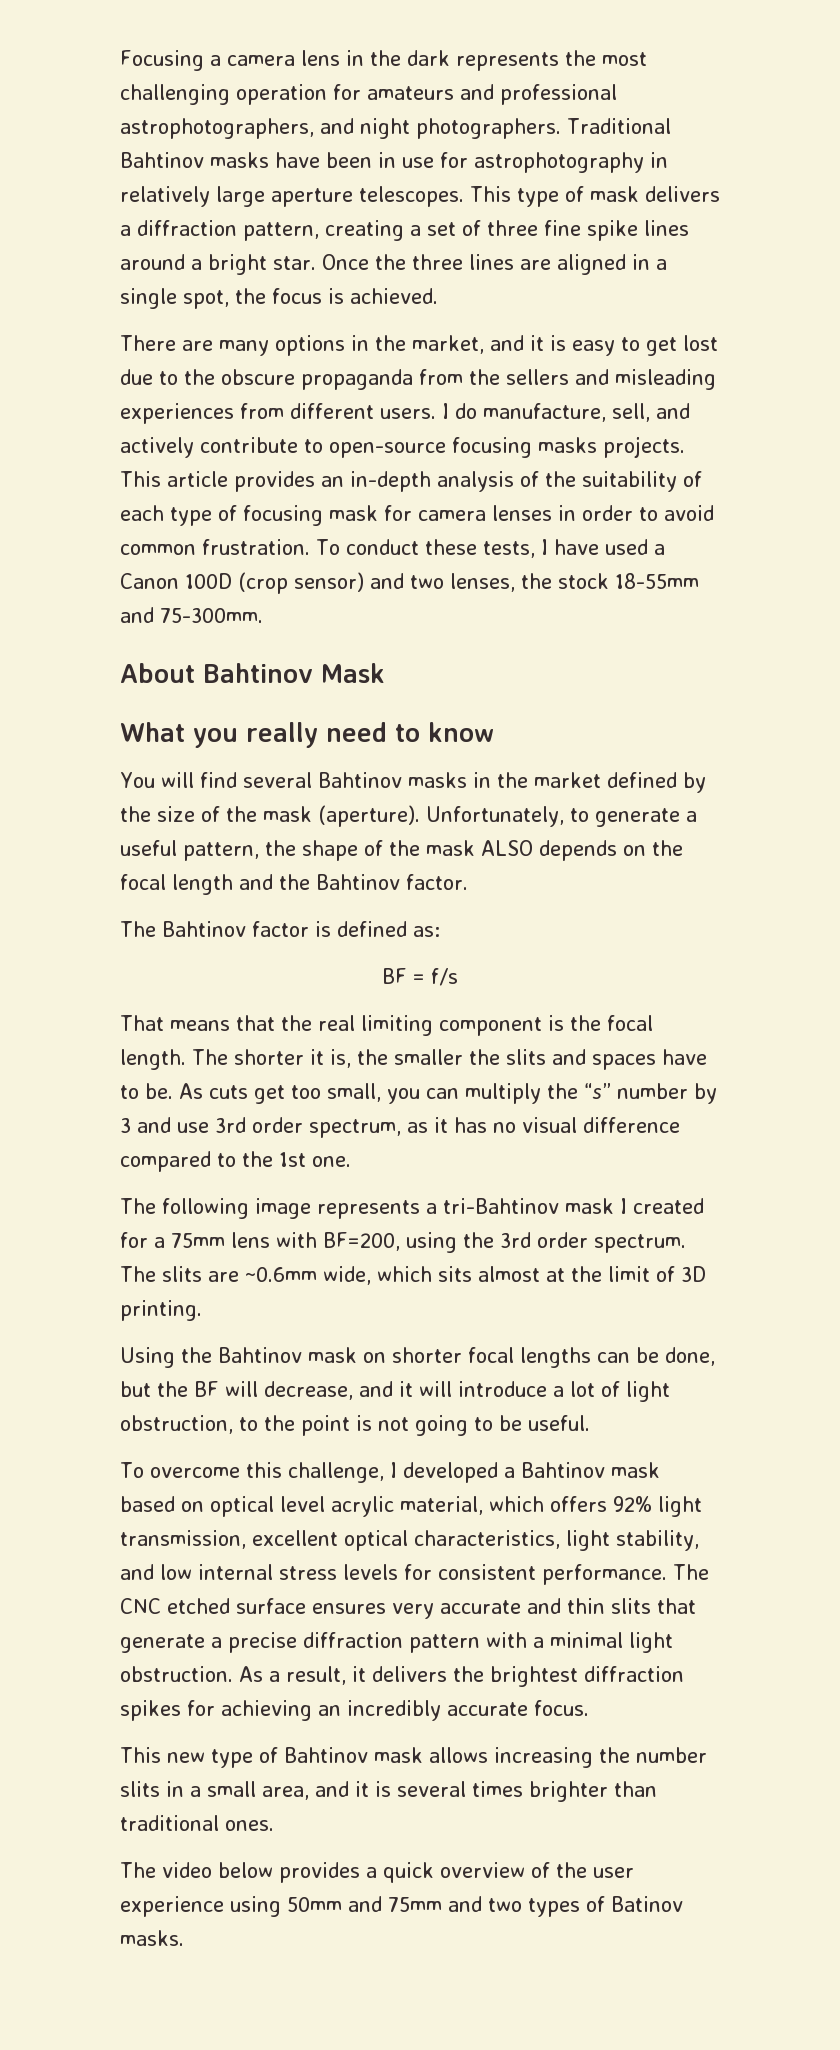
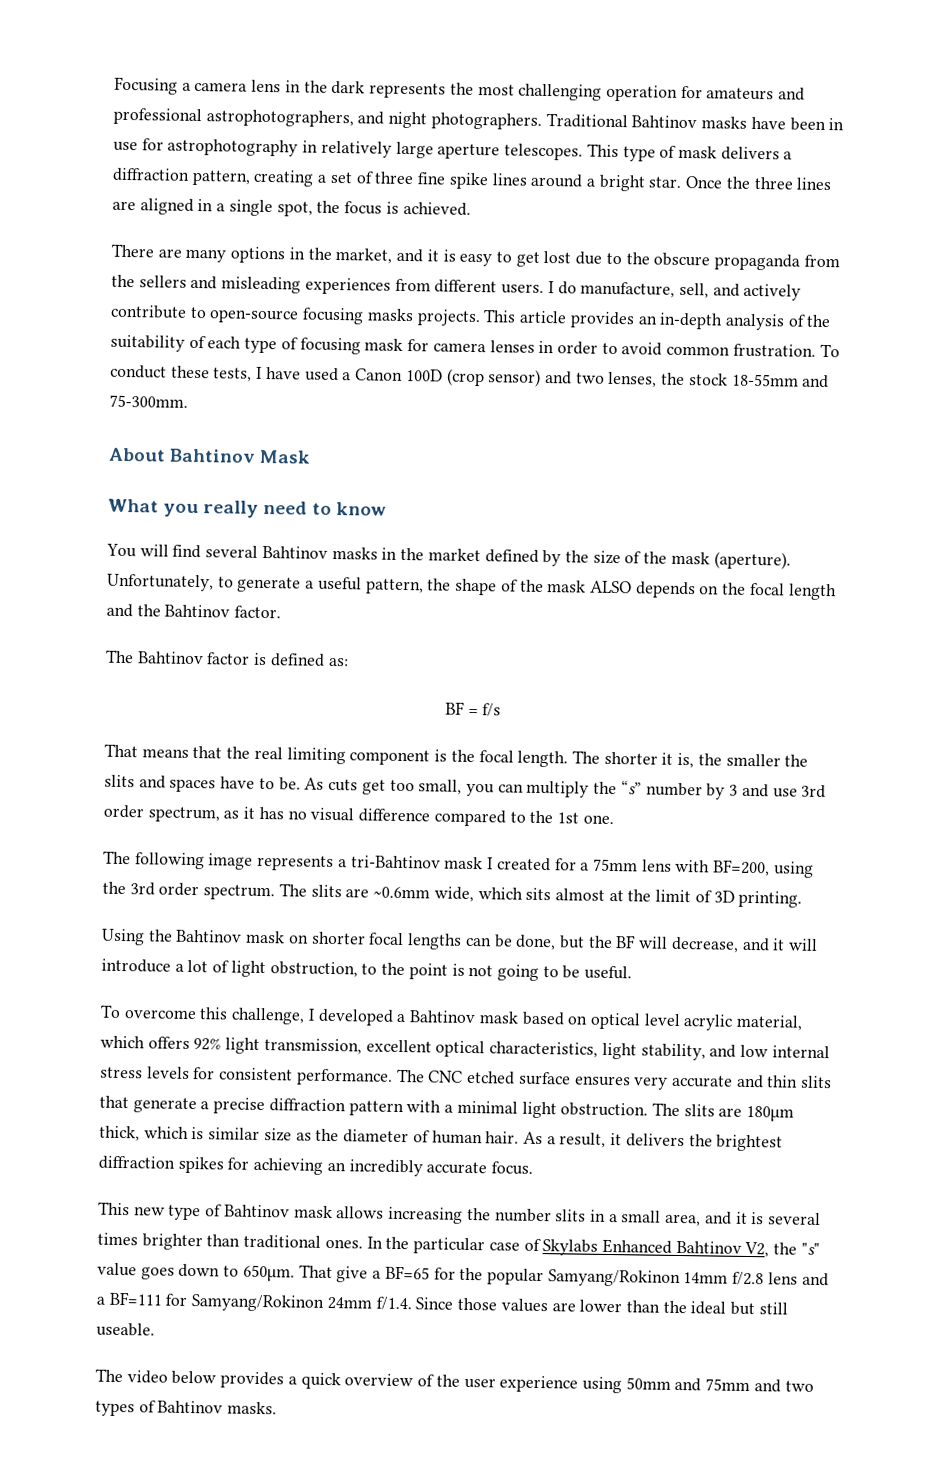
+ The slits are 180µm thick, which is similar size as the diameter of human hair.
+ In the particular case of Skylabs Enhanced Bahtinov V2, the "s" value goes down to 650µm. That give a BF=65 for the popular Samyang/Rokinon 14mm f/2.8 lens and a BF=111 for Samyang/Rokinon 24mm f/1.4. Since those values are lower than the ideal but still useable.
- The video below provides a quick overview of the user experience using 50mm and 75mm and two types of Batinov masks.
+ The video below provides a quick overview of the user experience using 50mm and 75mm and two types of Bahtinov masks.

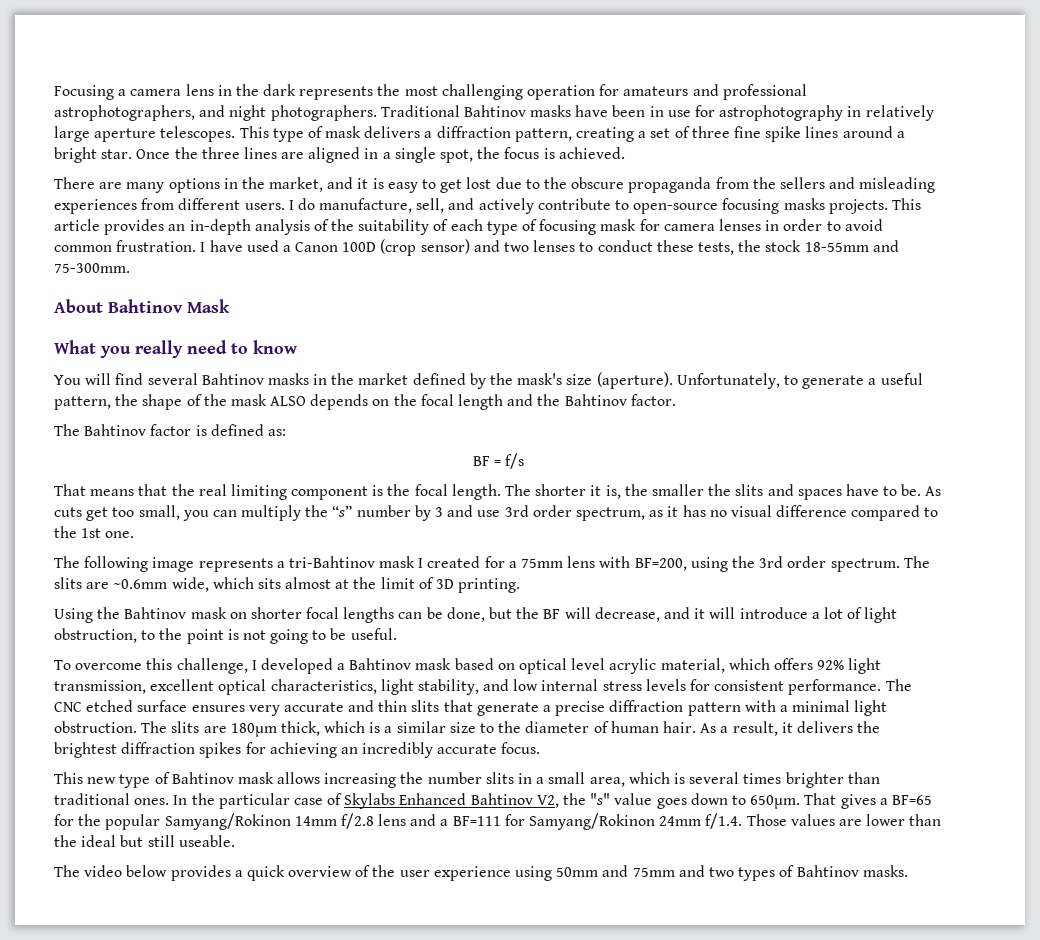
- To conduct these tests, I have used a Canon 100D (crop sensor) and two lenses, the stock 18-55mm and 75-300mm.
+ I have used a Canon 100D (crop sensor) and two lenses to conduct these tests, the stock 18-55mm and 75-300mm.
- You will find several Bahtinov masks in the market defined by the size of the mask (aperture).
+ You will find several Bahtinov masks in the market defined by the mask's size (aperture).
- The slits are 180µm thick, which is similar size as the diameter of human hair.
+ The slits are 180µm thick, which is a similar size to the diameter of human hair.
- This new type of Bahtinov mask allows increasing the number slits in a small area, and it is several times brighter than traditional ones.
+ This new type of Bahtinov mask allows increasing the number slits in a small area, which is several times brighter than traditional ones.
- That give a BF=65 for the popular Samyang/Rokinon 14mm f/2.8 lens and a BF=111 for Samyang/Rokinon 24mm f/1.4. Since those values are lower than the ideal but still useable.
+ That gives a BF=65 for the popular Samyang/Rokinon 14mm f/2.8 lens and a BF=111 for Samyang/Rokinon 24mm f/1.4. Those values are lower than the ideal but still useable.

